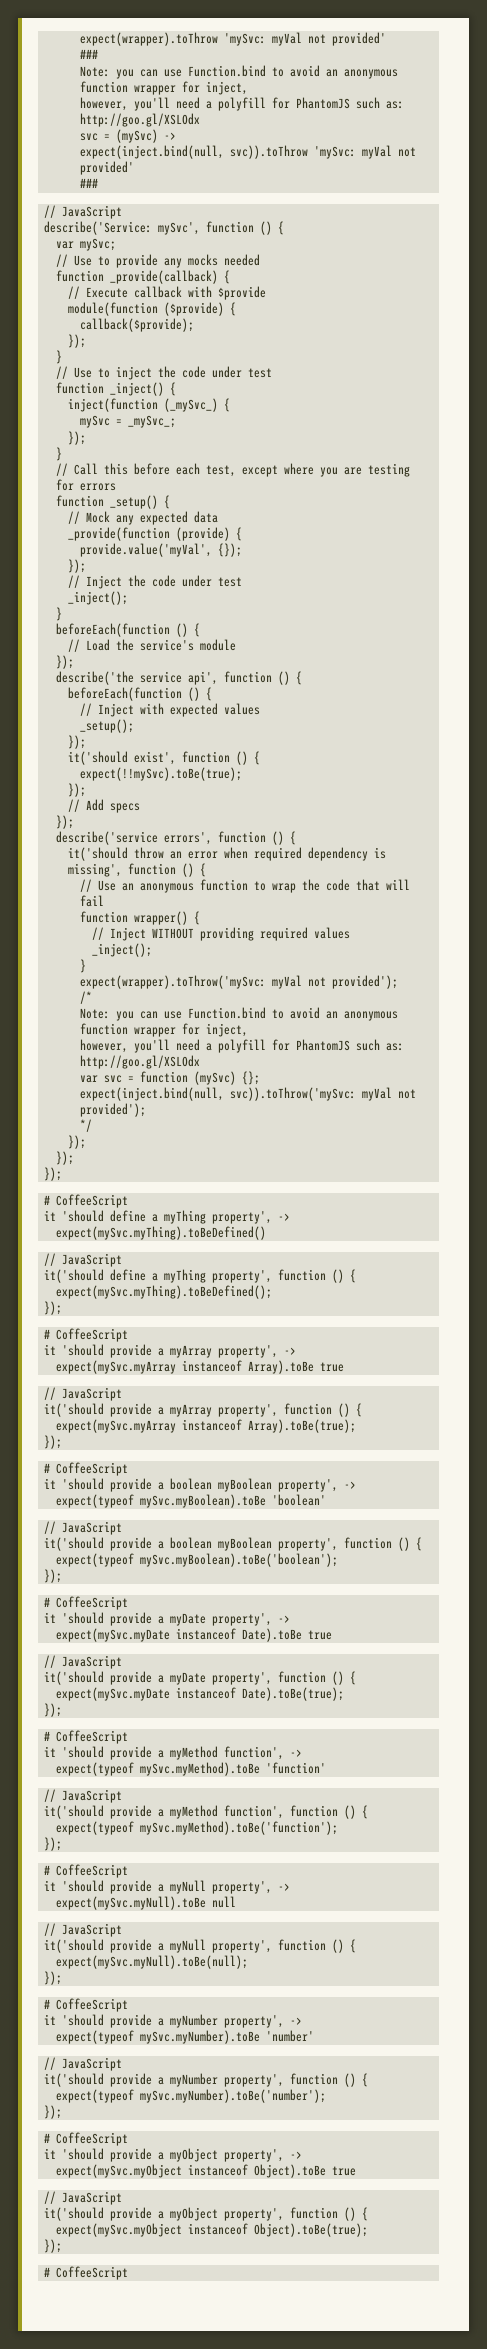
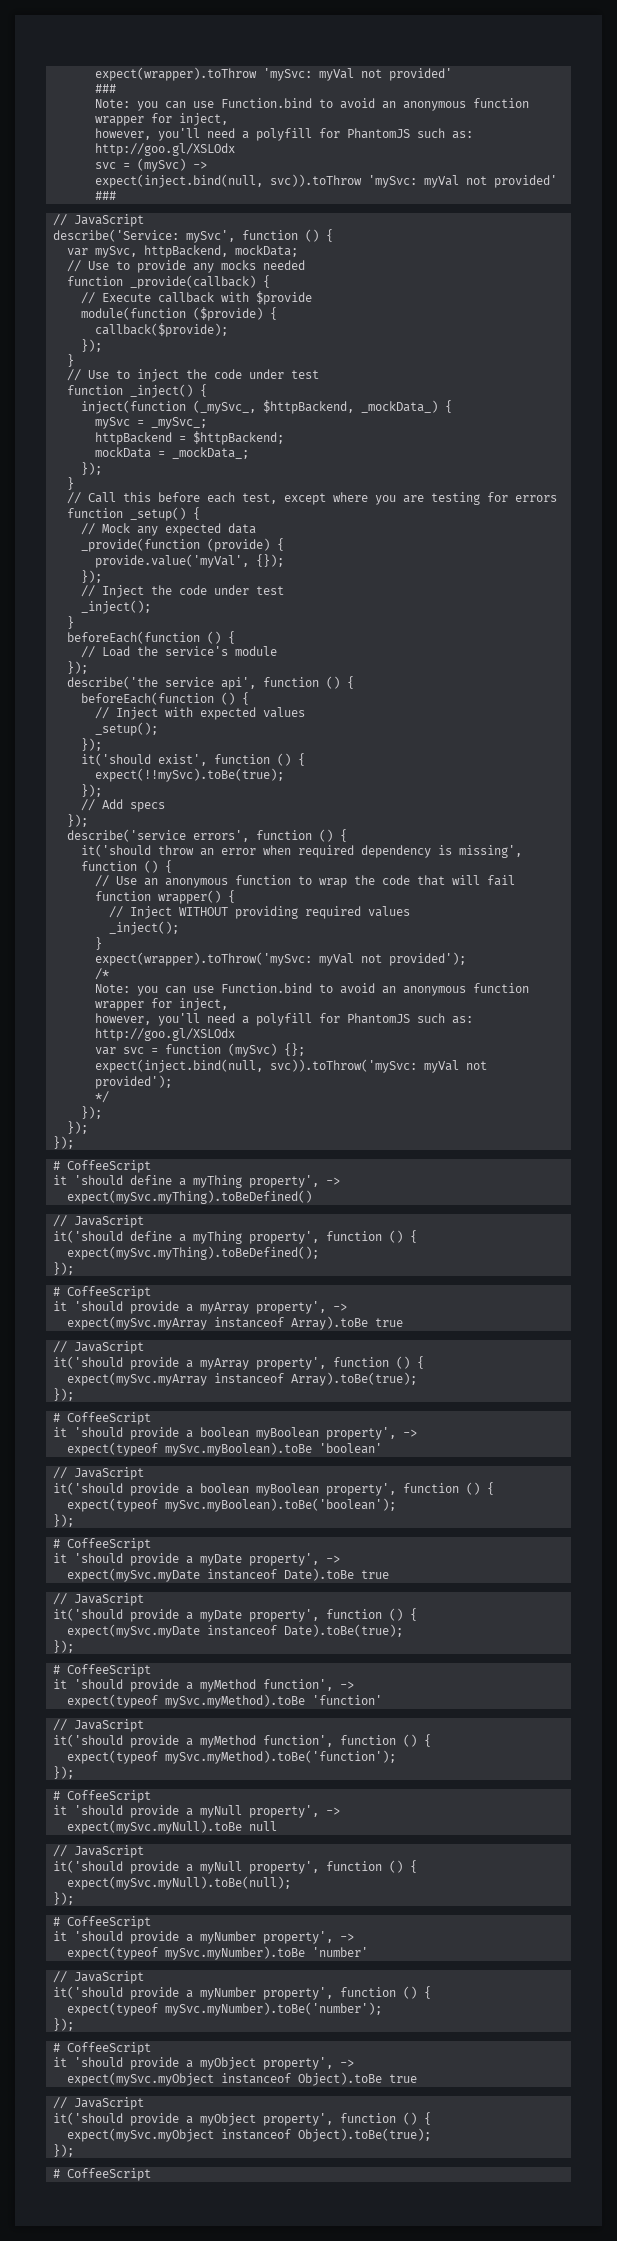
- var mySvc;
+ var mySvc, httpBackend, mockData;
- inject(function (_mySvc_) {
+ inject(function (_mySvc_, $httpBackend, _mockData_) {
+ httpBackend = $httpBackend;
+ mockData = _mockData_;

